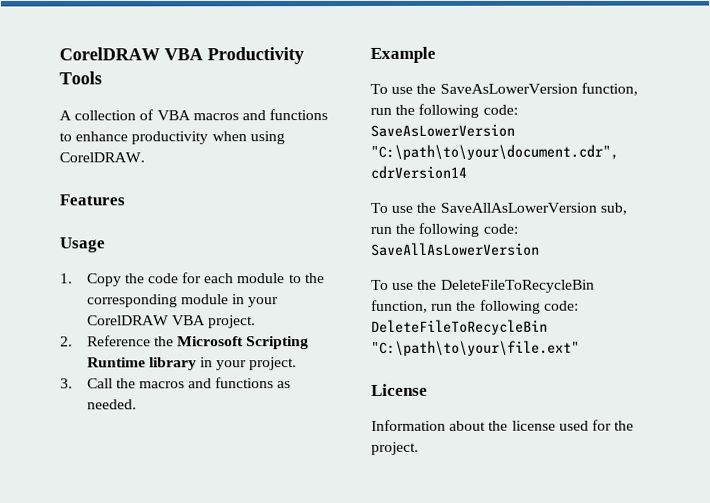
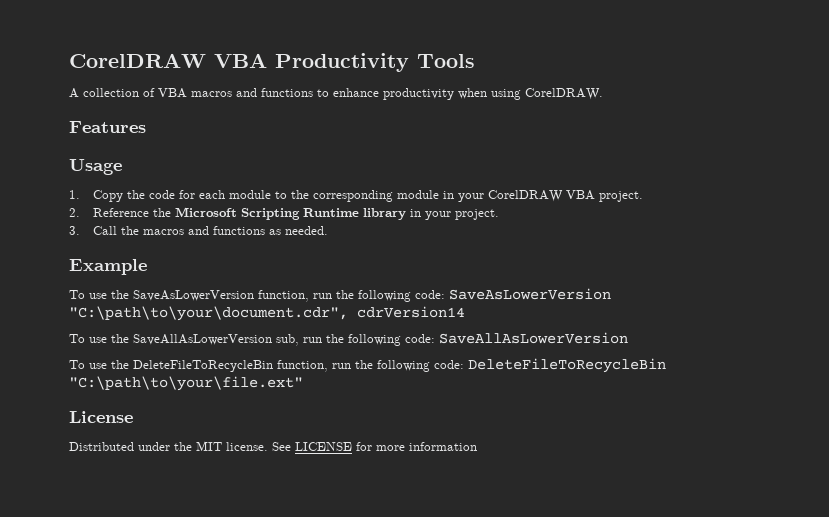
- Information about the license used for the project.
+ Distributed under the MIT license. See LICENSE for more information

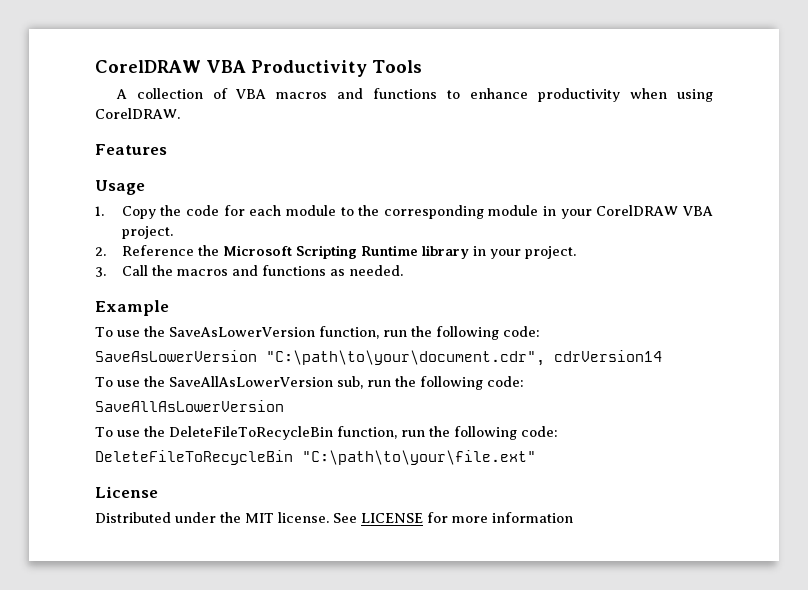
- To use the SaveAsLowerVersion function, run the following code: SaveAsLowerVersion "C:\path\to\your\document.cdr", cdrVersion14
+ To use the SaveAsLowerVersion function, run the following code:
+ SaveAsLowerVersion "C:\path\to\your\document.cdr", cdrVersion14
- To use the SaveAllAsLowerVersion sub, run the following code: SaveAllAsLowerVersion
+ To use the SaveAllAsLowerVersion sub, run the following code:
+ SaveAllAsLowerVersion
- To use the DeleteFileToRecycleBin function, run the following code: DeleteFileToRecycleBin "C:\path\to\your\file.ext"
+ To use the DeleteFileToRecycleBin function, run the following code:
+ DeleteFileToRecycleBin "C:\path\to\your\file.ext"

